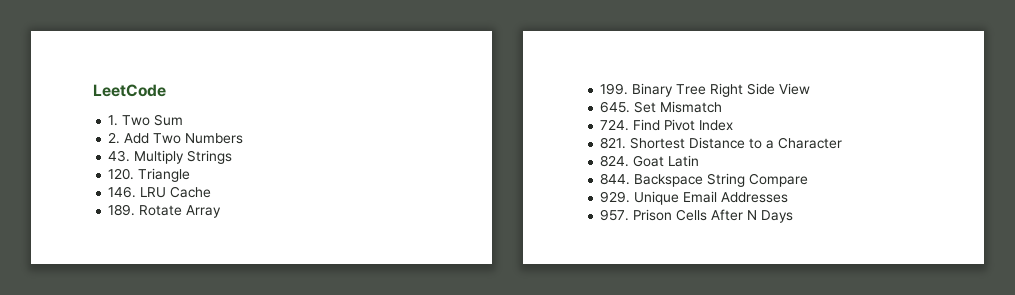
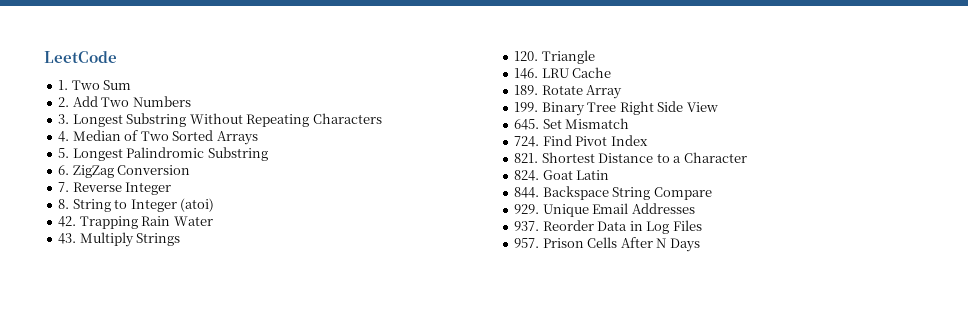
+ 3. Longest Substring Without Repeating Characters
+ 4. Median of Two Sorted Arrays
+ 5. Longest Palindromic Substring
+ 6. ZigZag Conversion
+ 7. Reverse Integer
+ 8. String to Integer (atoi)
+ 42. Trapping Rain Water
+ 937. Reorder Data in Log Files

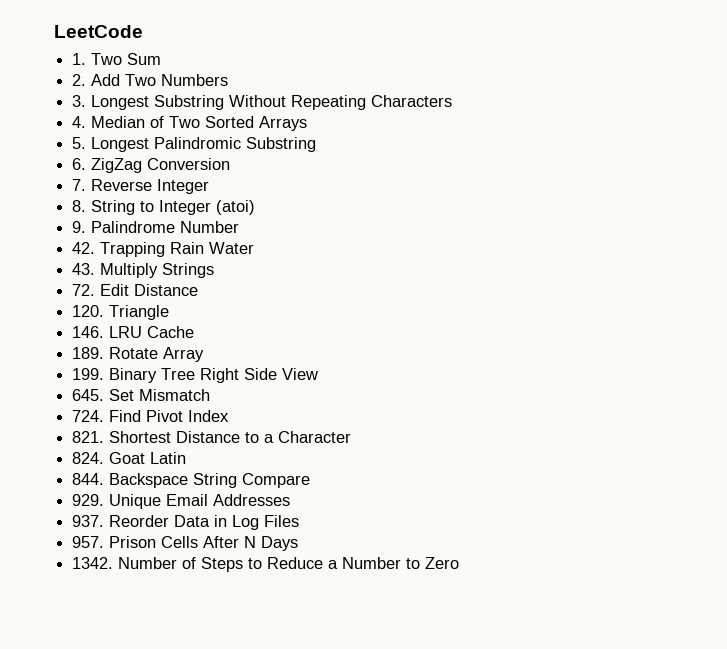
+ 9. Palindrome Number
+ 72. Edit Distance
+ 1342. Number of Steps to Reduce a Number to Zero

